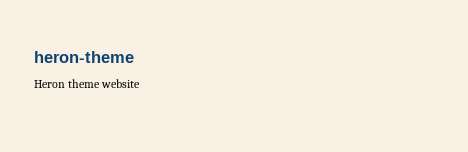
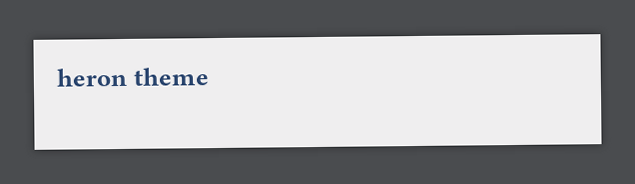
- heron-theme
- Heron theme website
+ heron theme

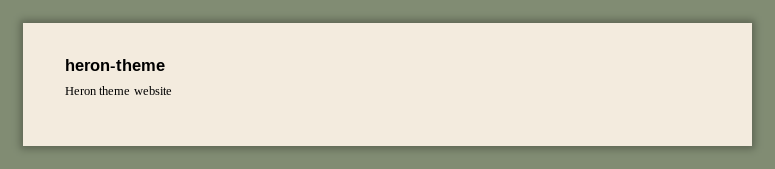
- heron theme
+ heron-theme
+ Heron theme website

